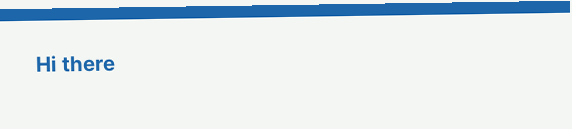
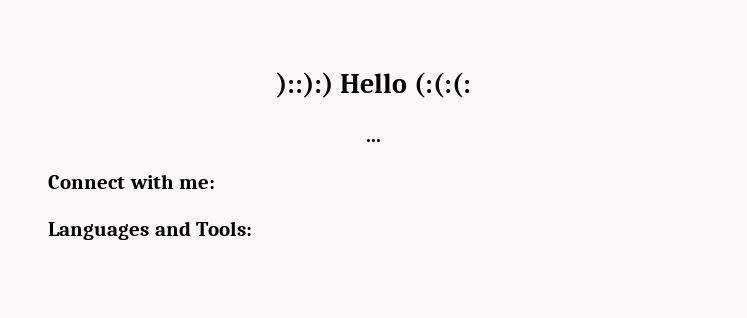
- Hi there
+ )::):) Hello (:(:(:
+ ...
+ Connect with me:
+ Languages and Tools:

